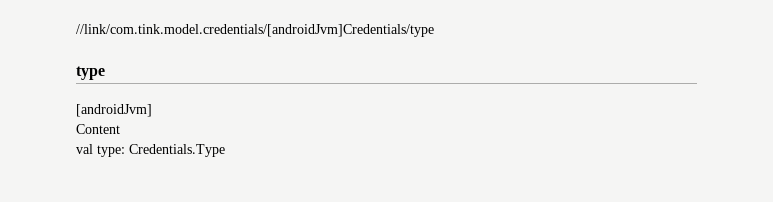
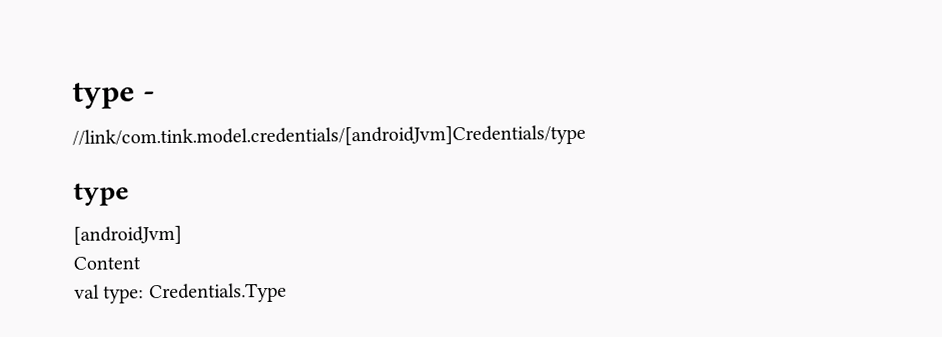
+ type -

